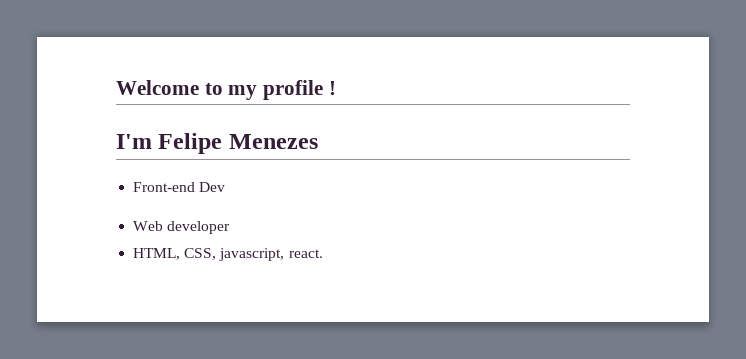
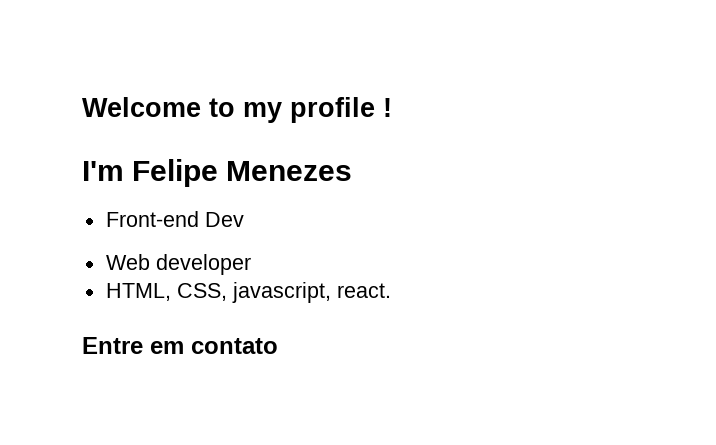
+ Entre em contato

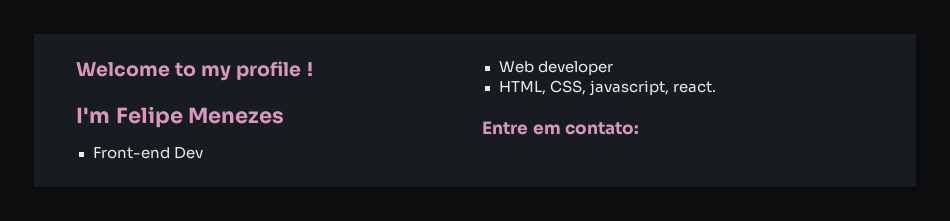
- Entre em contato
+ Entre em contato:

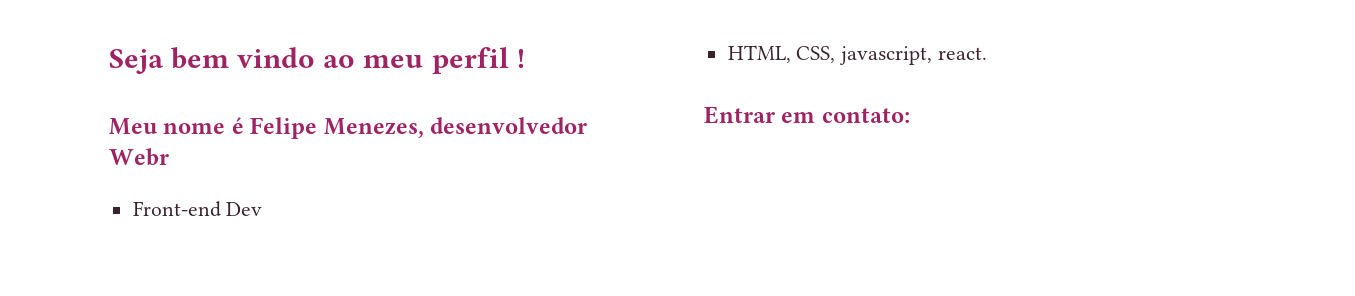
- Welcome to my profile !
- I'm Felipe Menezes
+ Seja bem vindo ao meu perfil !
+ Meu nome é Felipe Menezes, desenvolvedor Webr
- Web developer
- Entre em contato:
+ Entrar em contato:

